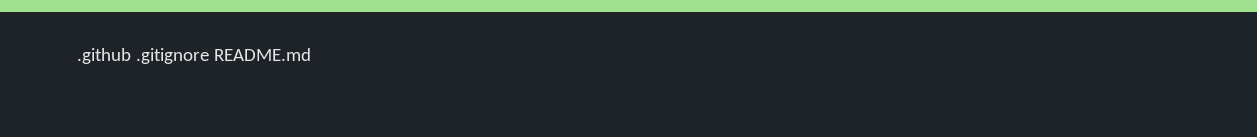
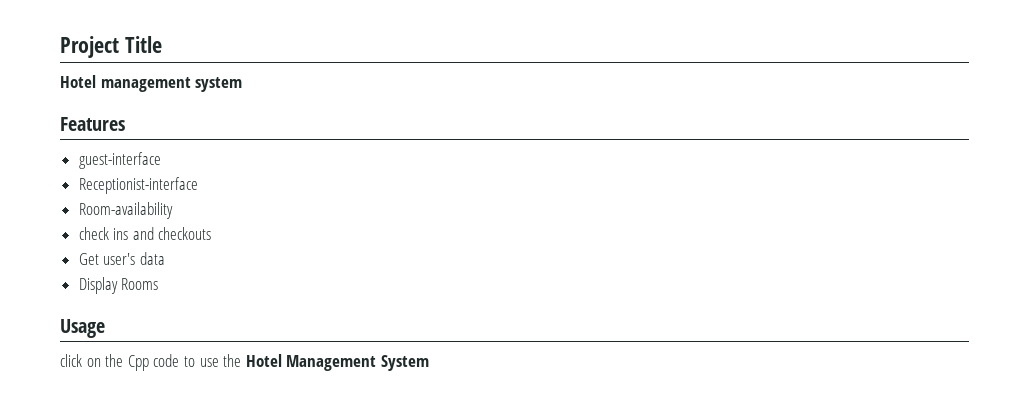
- .github .gitignore README.md
+ Project Title
+ Hotel management system
+ Features
+ guest-interface
+ Receptionist-interface
+ Room-availability
+ check ins and checkouts
+ Get user's data
+ Display Rooms
+ Usage
+ click on the Cpp code to use the Hotel Management System

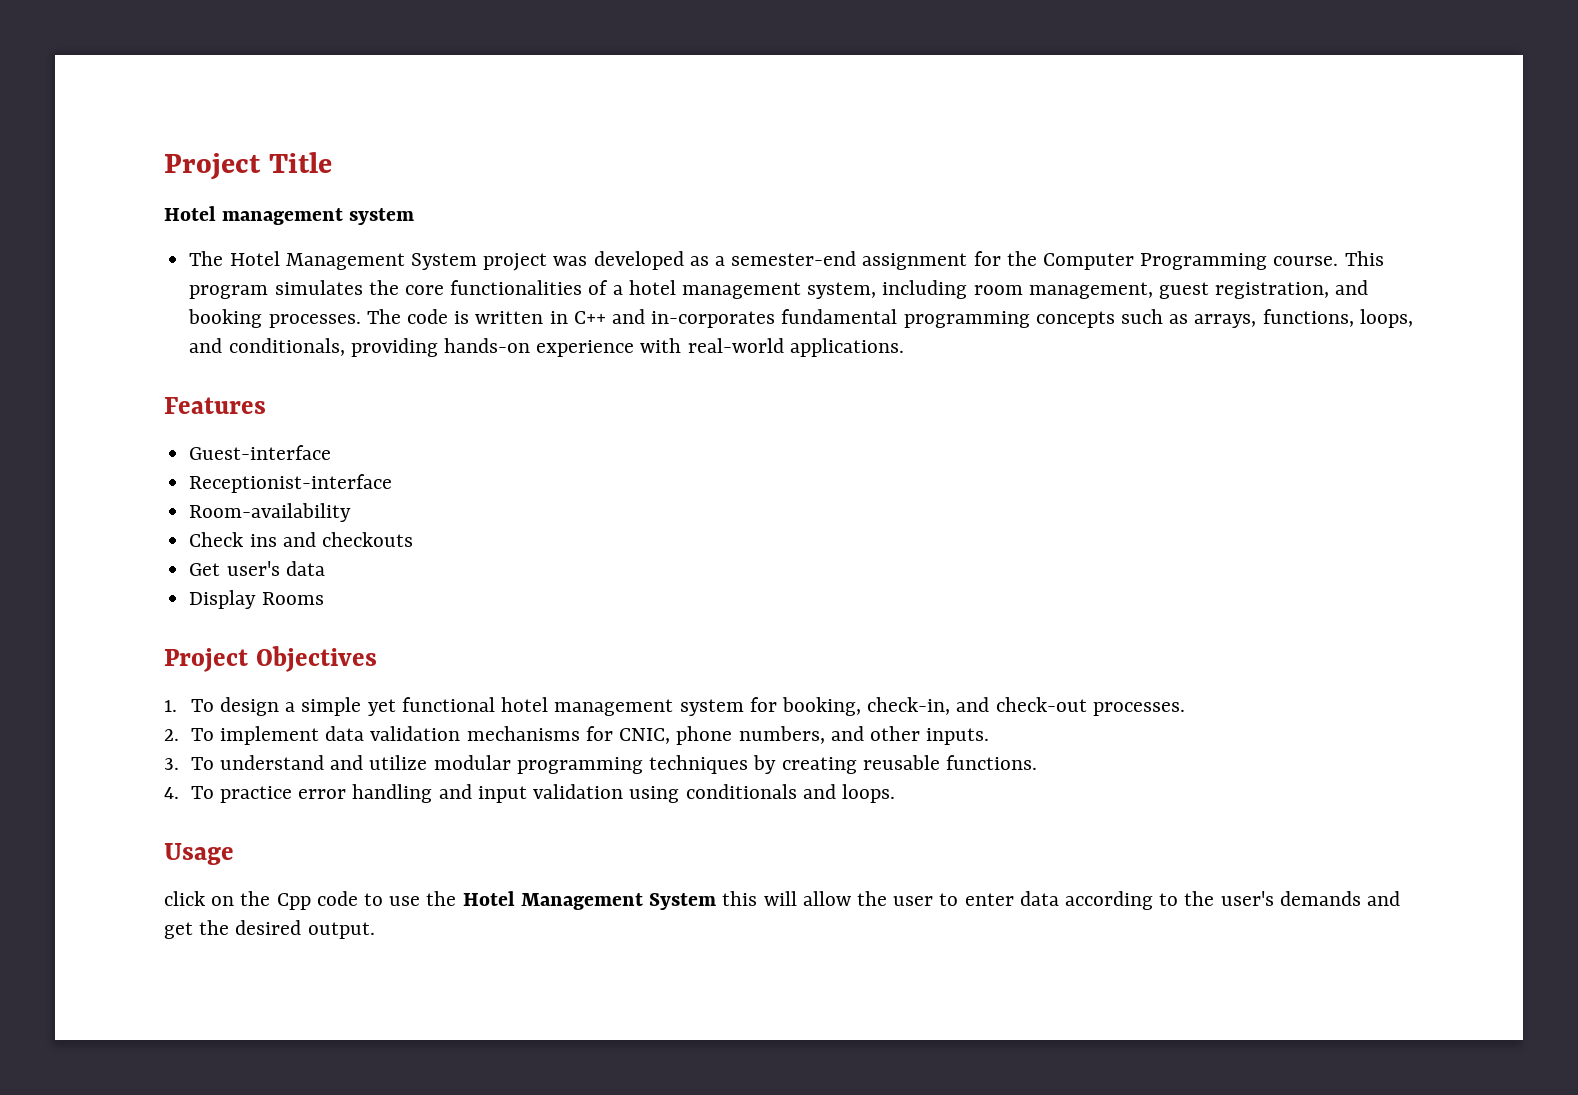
+ The Hotel Management System project was developed as a semester-end assignment for the Computer Programming course. This program simulates the core functionalities of a hotel management system, including room management, guest registration, and booking processes. The code is written in C++ and in-corporates fundamental programming concepts such as arrays, functions, loops, and conditionals, providing hands-on experience with real-world applications.
- guest-interface
+ Guest-interface
- check ins and checkouts
+ Check ins and checkouts
+ Project Objectives
+ 1. To design a simple yet functional hotel management system for booking, check-in, and check-out processes.
+ 2. To implement data validation mechanisms for CNIC, phone numbers, and other inputs.
+ 3. To understand and utilize modular programming techniques by creating reusable functions.
+ 4. To practice error handling and input validation using conditionals and loops.
- click on the Cpp code to use the Hotel Management System
+ click on the Cpp code to use the Hotel Management System this will allow the user to enter data according to the user's demands and get the desired output.

